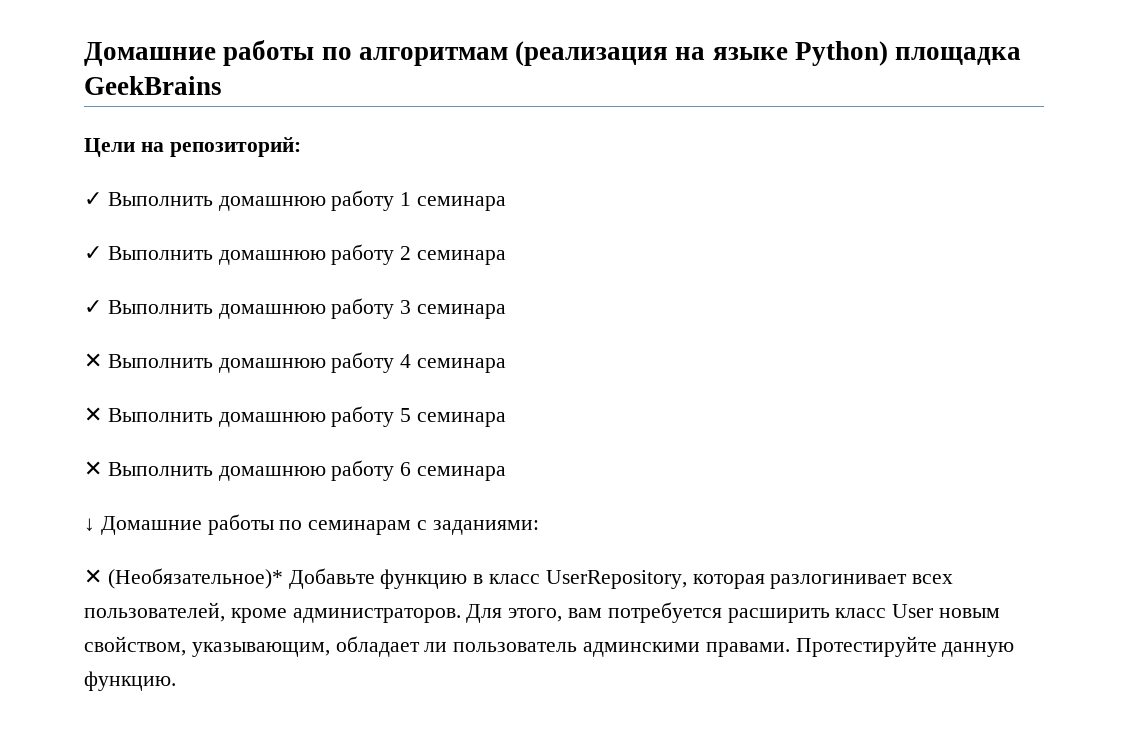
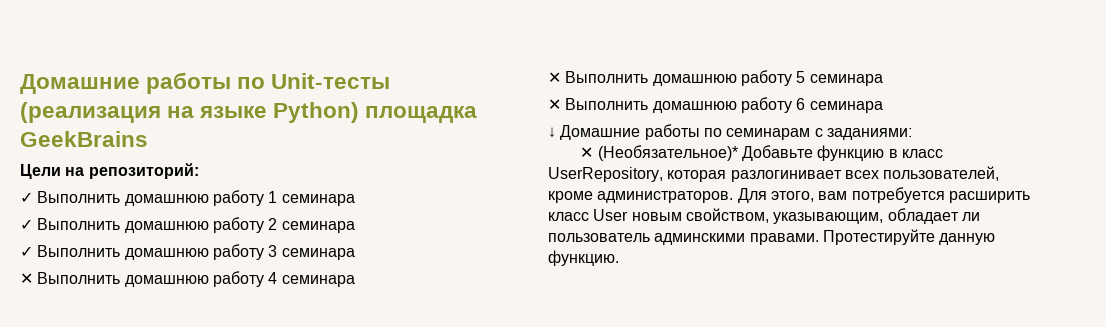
- Домашние работы по алгоритмам (реализация на языке Python) площадка GeekBrains
+ Домашние работы по Unit-тесты (реализация на языке Python) площадка GeekBrains

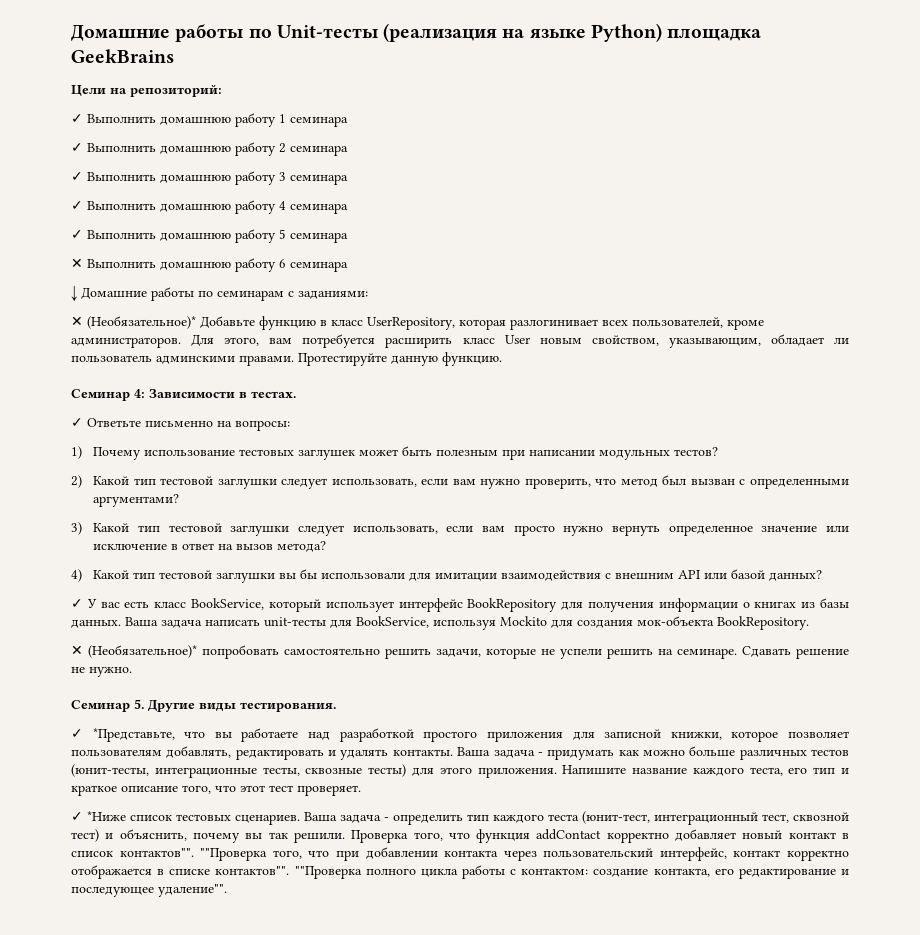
- ✕ Выполнить домашнюю работу 4 семинара
+ ✓ Выполнить домашнюю работу 4 семинара
- ✕ Выполнить домашнюю работу 5 семинара
+ ✓ Выполнить домашнюю работу 5 семинара
+ Семинар 4: Зависимости в тестах.
+ ✓ Ответьте письменно на вопросы:
+ 1) Почему использование тестовых заглушек может быть полезным при написании модульных тестов?
+ 2) Какой тип тестовой заглушки следует использовать, если вам нужно проверить, что метод был вызван с определенными аргументами?
+ 3) Какой тип тестовой заглушки следует использовать, если вам просто нужно вернуть определенное значение или исключение в ответ на вызов метода?
+ 4) Какой тип тестовой заглушки вы бы использовали для имитации взаимодействия с внешним API или базой данных?
+ ✓ У вас есть класс BookService, который использует интерфейс BookRepository для получения информации о книгах из базы данных. Ваша задача написать unit-тесты для BookService, используя Mockito для создания мок-объекта BookRepository.
+ ✕ (Необязательное)* попробовать самостоятельно решить задачи, которые не успели решить на семинаре. Сдавать решение не нужно.
+ Семинар 5. Другие виды тестирования.
+ ✓ *Представьте, что вы работаете над разработкой простого приложения для записной книжки, которое позволяет пользователям добавлять, редактировать и удалять контакты. Ваша задача - придумать как можно больше различных тестов (юнит-тесты, интеграционные тесты, сквозные тесты) для этого приложения. Напишите название каждого теста, его тип и краткое описание того, что этот тест проверяет.
+ ✓ *Ниже список тестовых сценариев. Ваша задача - определить тип каждого теста (юнит-тест, интеграционный тест, сквозной тест) и объяснить, почему вы так решили. Проверка того, что функция addContact корректно добавляет новый контакт в список контактов"". ""Проверка того, что при добавлении контакта через пользовательский интерфейс, контакт корректно отображается в списке контактов"". ""Проверка полного цикла работы с контактом: создание контакта, его редактирование и последующее удаление"".

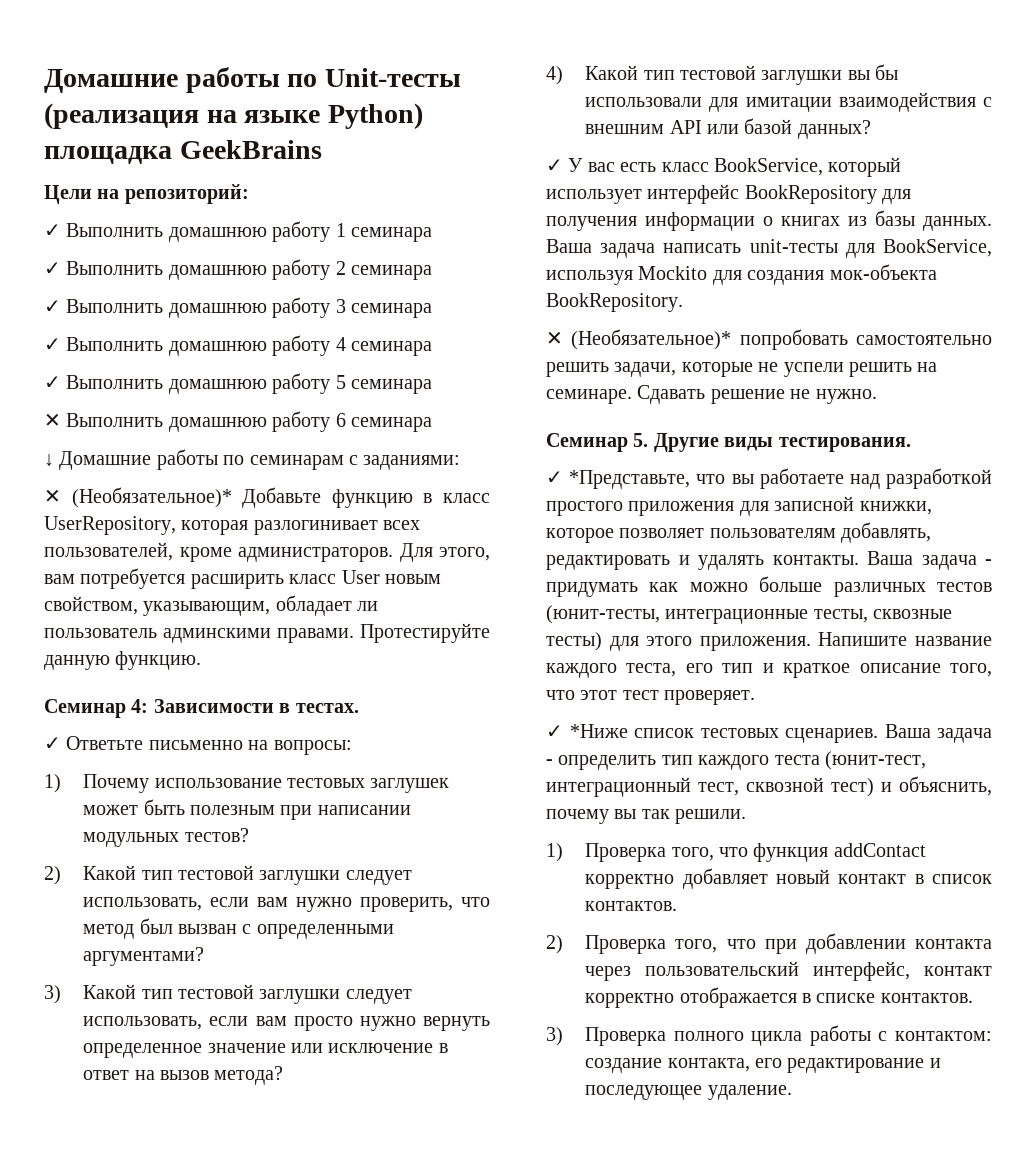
- Ваша задача - определить тип каждого теста (юнит-тест, интеграционный тест, сквозной тест) и объяснить, почему вы так решили. Проверка того, что функция addContact корректно добавляет новый контакт в список контактов"". ""Проверка того, что при добавлении контакта через пользовательский интерфейс, контакт корректно отображается в списке контактов"". ""Проверка полного цикла работы с контактом: создание контакта, его редактирование и последующее удаление"".
+ Ваша задача - определить тип каждого теста (юнит-тест, интеграционный тест, сквозной тест) и объяснить, почему вы так решили.
+ 1) Проверка того, что функция addContact корректно добавляет новый контакт в список контактов.
+ 2) Проверка того, что при добавлении контакта через пользовательский интерфейс, контакт корректно отображается в списке контактов.
+ 3) Проверка полного цикла работы с контактом: создание контакта, его редактирование и последующее удаление.

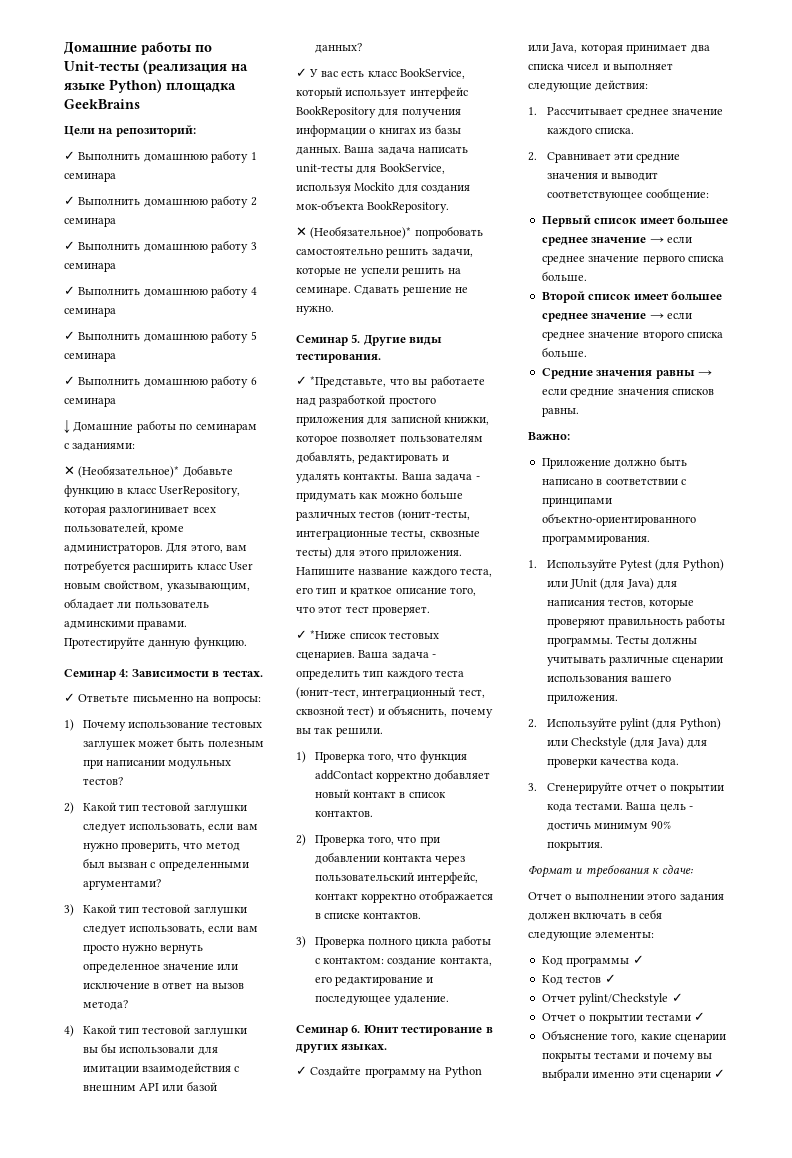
- ✕ Выполнить домашнюю работу 6 семинара
+ ✓ Выполнить домашнюю работу 6 семинара
+ Семинар 6. Юнит тестирование в других языках.
+ ✓ Создайте программу на Python или Java, которая принимает два списка чисел и выполняет следующие действия:
+ 1. Рассчитывает среднее значение каждого списка.
+ 2. Сравнивает эти средние значения и выводит соответствующее сообщение:
+ Первый список имеет большее среднее значение → если среднее значение первого списка больше.
+ Второй список имеет большее среднее значение → если среднее значение второго списка больше.
+ Средние значения равны → если средние значения списков равны.
+ Важно:
+ Приложение должно быть написано в соответствии с принципами объектно-ориентированного программирования.
+ 1. Используйте Pytest (для Python) или JUnit (для Java) для написания тестов, которые проверяют правильность работы программы. Тесты должны учитывать различные сценарии использования вашего приложения.
+ 2. Используйте pylint (для Python) или Checkstyle (для Java) для проверки качества кода.
+ 3. Сгенерируйте отчет о покрытии кода тестами. Ваша цель - достичь минимум 90% покрытия.
+ Формат и требования к сдаче:
+ Отчет о выполнении этого задания должен включать в себя следующие элементы:
+ Код программы ✓
+ Код тестов ✓
+ Отчет pylint/Checkstyle ✓
+ Отчет о покрытии тестами ✓
+ Объяснение того, какие сценарии покрыты тестами и почему вы выбрали именно эти сценарии ✓

